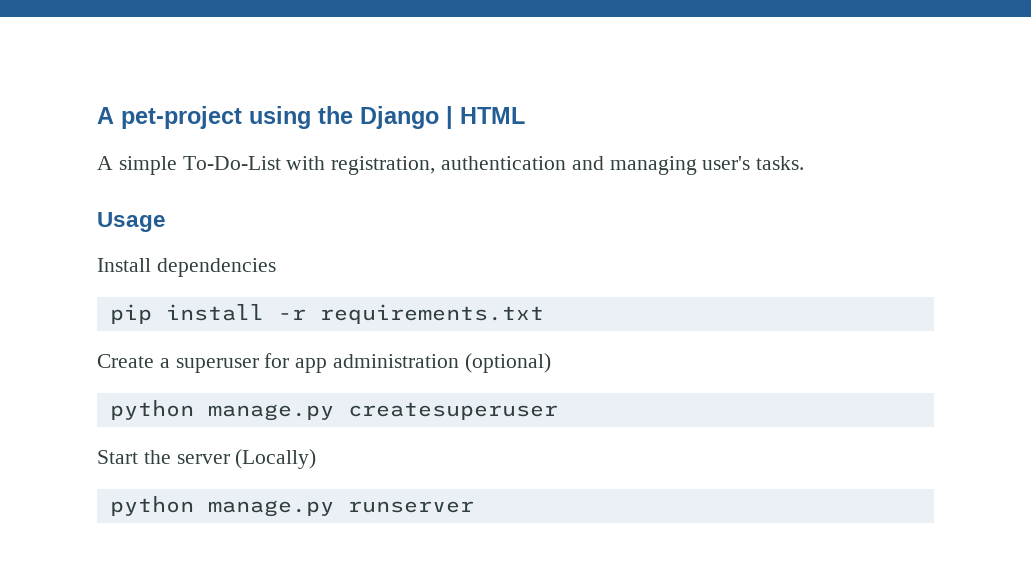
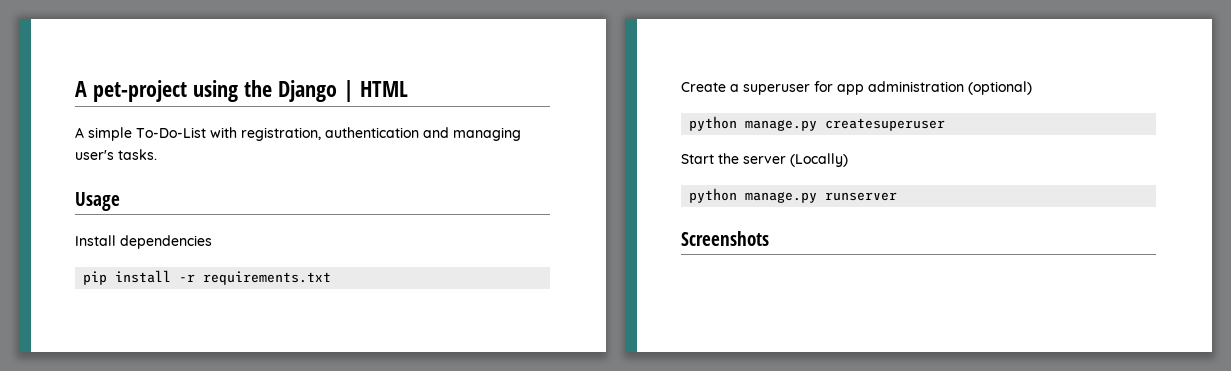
+ Screenshots

